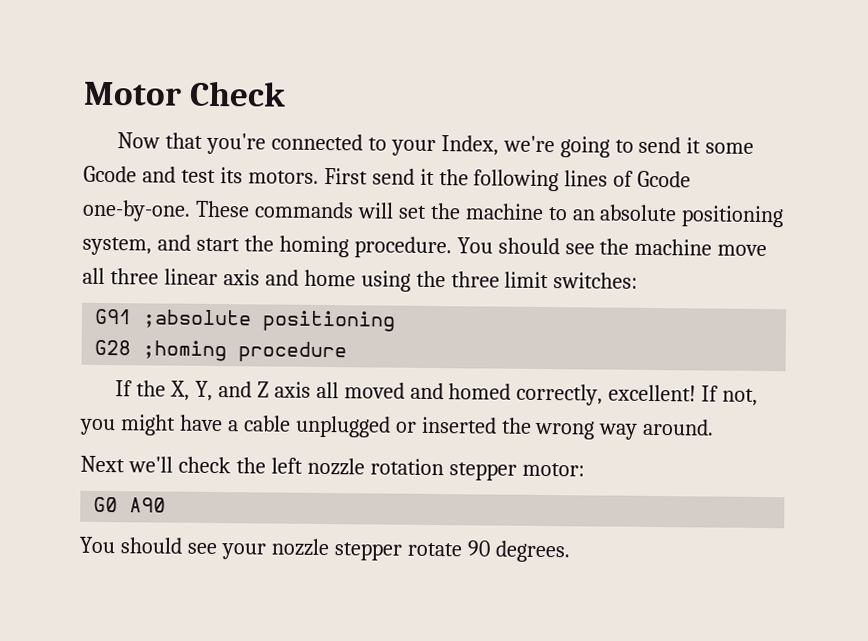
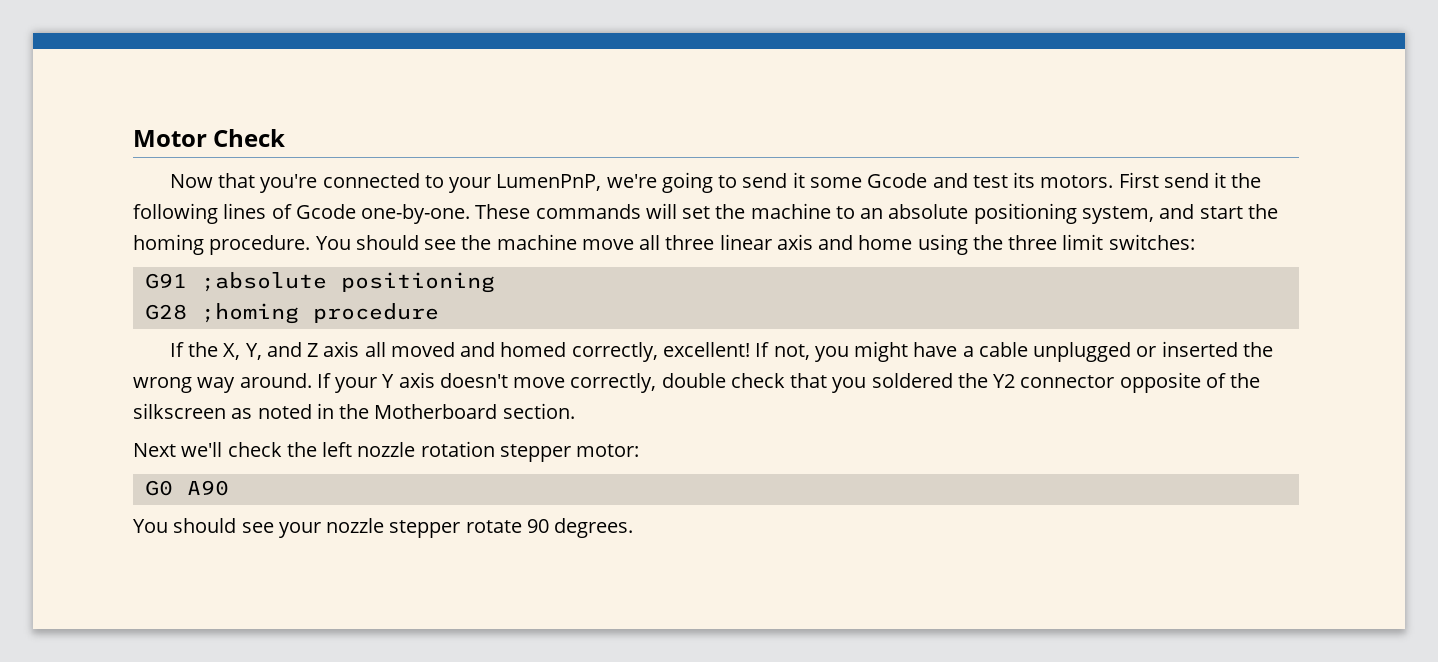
- Now that you're connected to your Index, we're going to send it some Gcode and test its motors.
+ Now that you're connected to your LumenPnP, we're going to send it some Gcode and test its motors.
+ If your Y axis doesn't move correctly, double check that you soldered the Y2 connector opposite of the silkscreen as noted in the Motherboard section.

